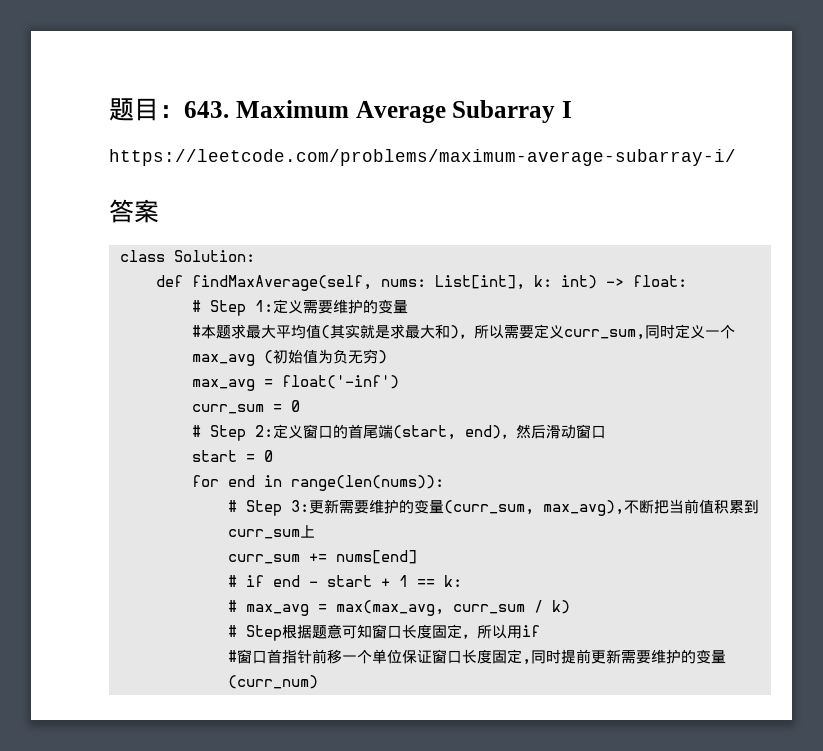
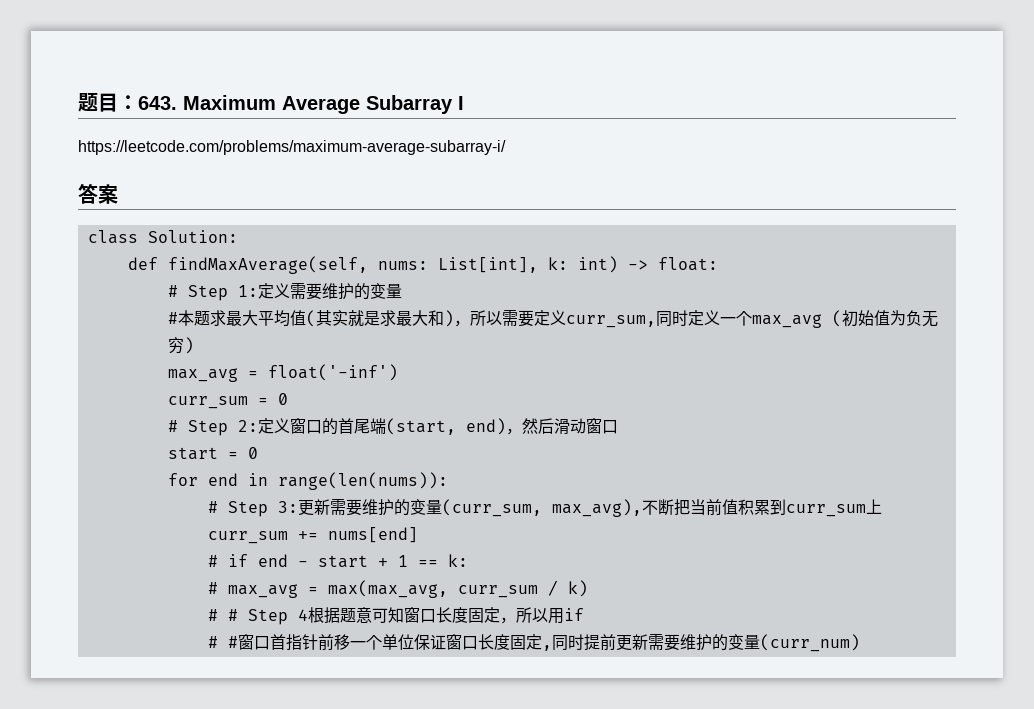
- # Step根据题意可知窗口长度固定，所以用if
+ # # Step 4根据题意可知窗口长度固定，所以用if
- #窗口首指针前移一个单位保证窗口长度固定,同时提前更新需要维护的变量(curr_num)
+ # #窗口首指针前移一个单位保证窗口长度固定,同时提前更新需要维护的变量(curr_num)

